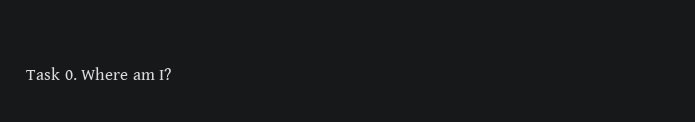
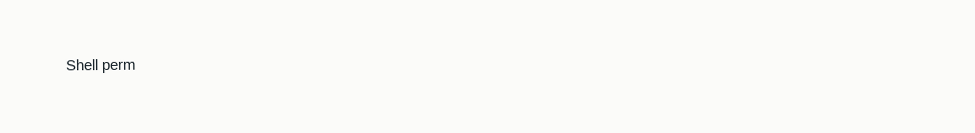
- Task 0. Where am I?
+ Shell perm

